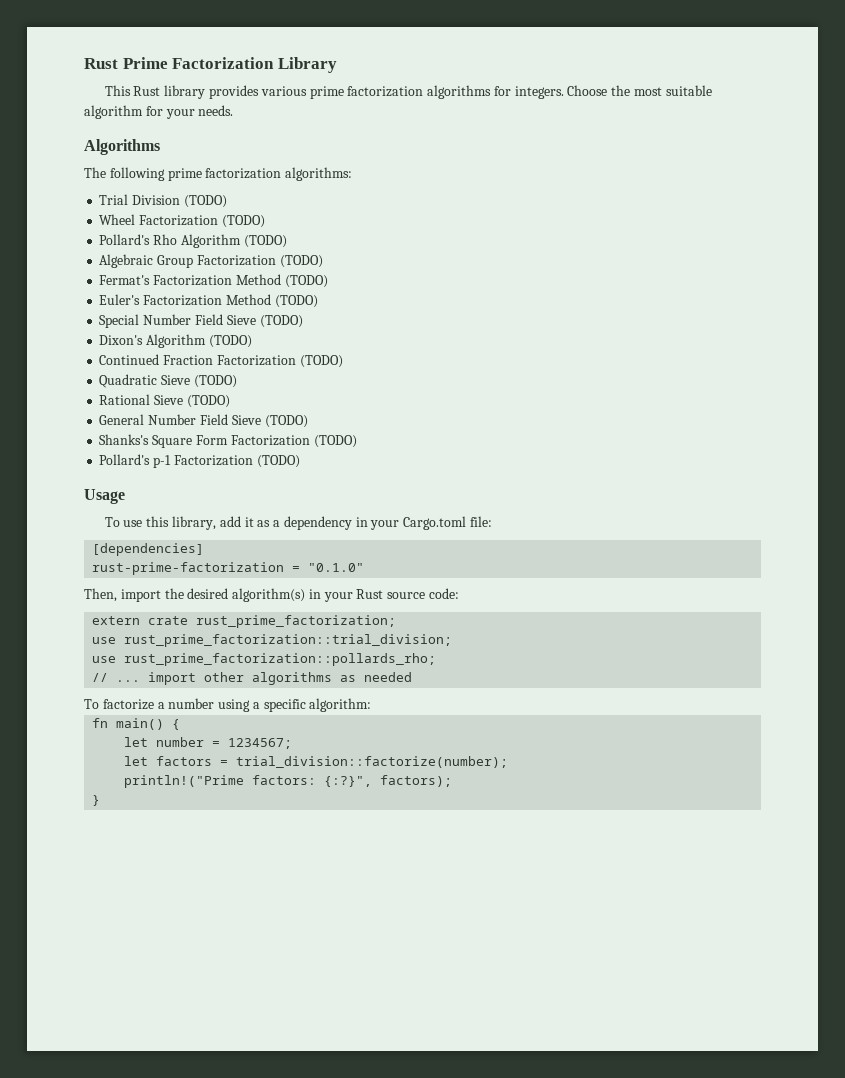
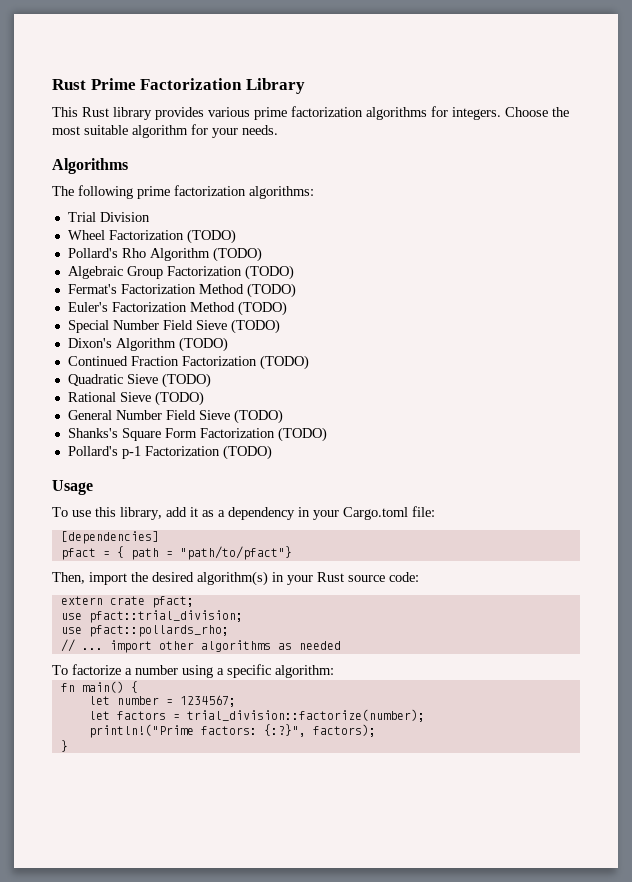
- Trial Division (TODO)
+ Trial Division
- rust-prime-factorization = "0.1.0"
+ pfact = { path = "path/to/pfact"}
- extern crate rust_prime_factorization;
- use rust_prime_factorization::trial_division;
- use rust_prime_factorization::pollards_rho;
+ extern crate pfact;
+ use pfact::trial_division;
+ use pfact::pollards_rho;

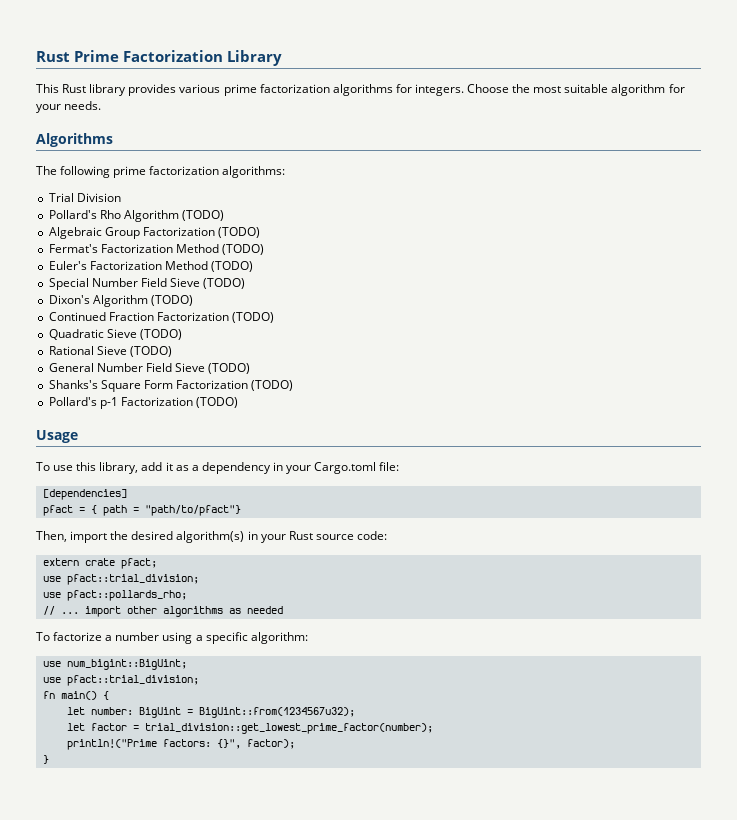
- Wheel Factorization (TODO)
+ use num_bigint::BigUint;
+ use pfact::trial_division;
- let number = 1234567;
- let factors = trial_division::factorize(number);
+ let number: BigUint = BigUint::from(1234567u32);
+ let factor = trial_division::get_lowest_prime_factor(number);
- println!("Prime factors: {:?}", factors);
+ println!("Prime factors: {}", factor);

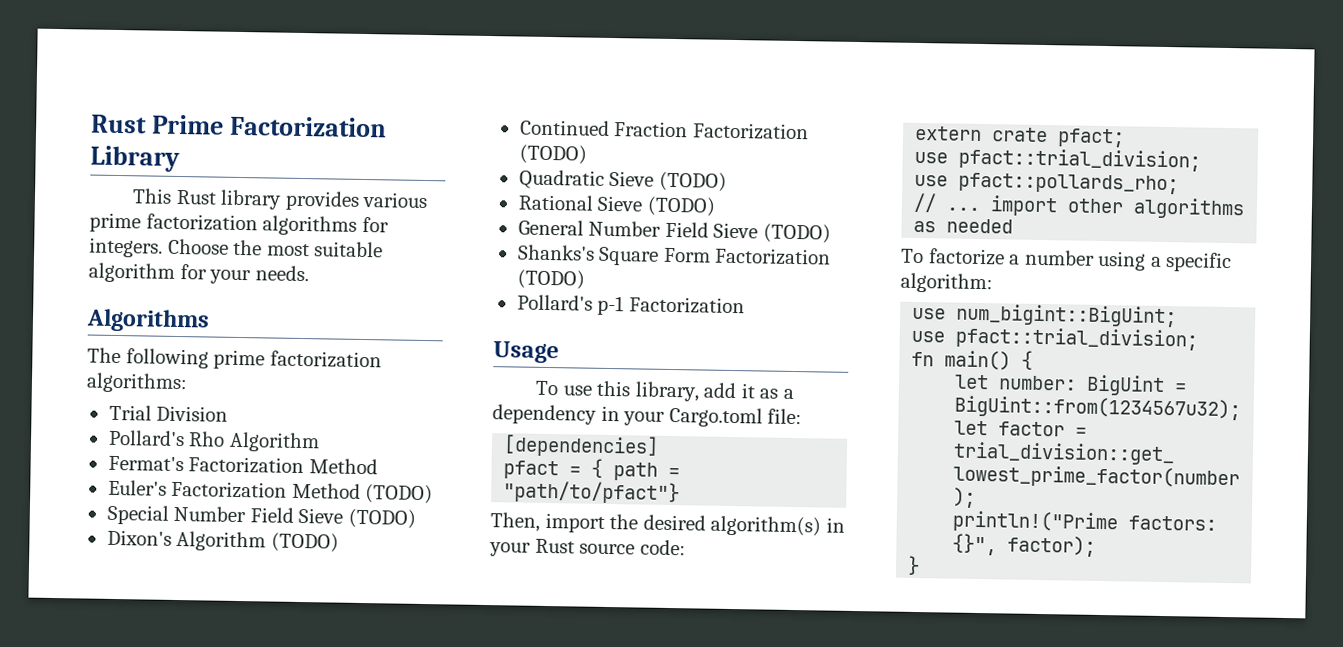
- Pollard's Rho Algorithm (TODO)
- Algebraic Group Factorization (TODO)
+ Pollard's Rho Algorithm
- Fermat's Factorization Method (TODO)
+ Fermat's Factorization Method
- Pollard's p-1 Factorization (TODO)
+ Pollard's p-1 Factorization

